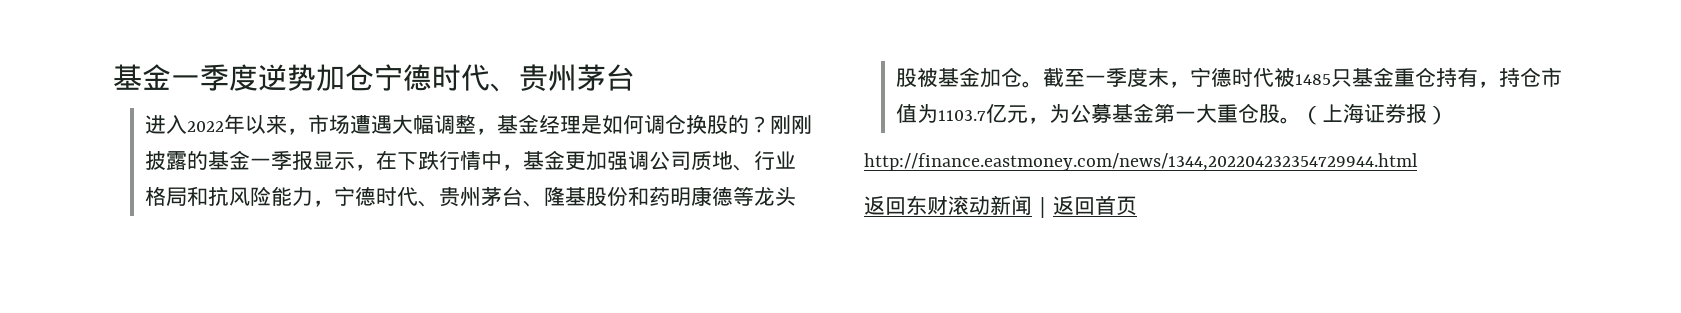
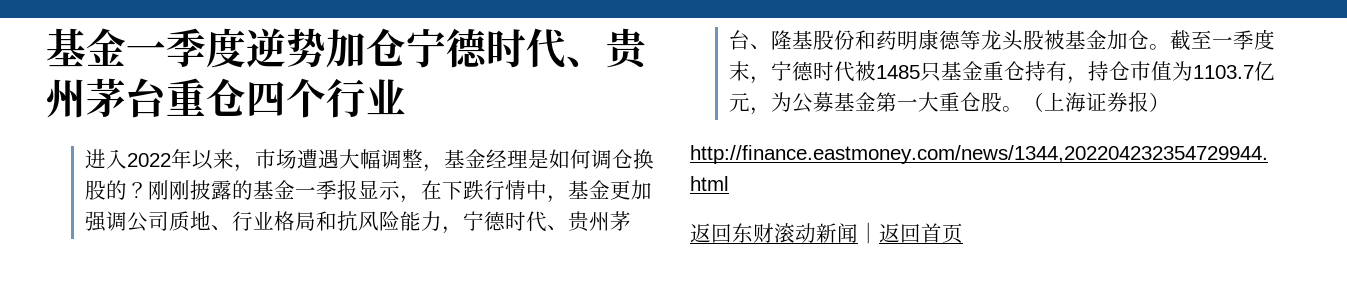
- 基金一季度逆势加仓宁德时代、贵州茅台
+ 基金一季度逆势加仓宁德时代、贵州茅台重仓四个行业

